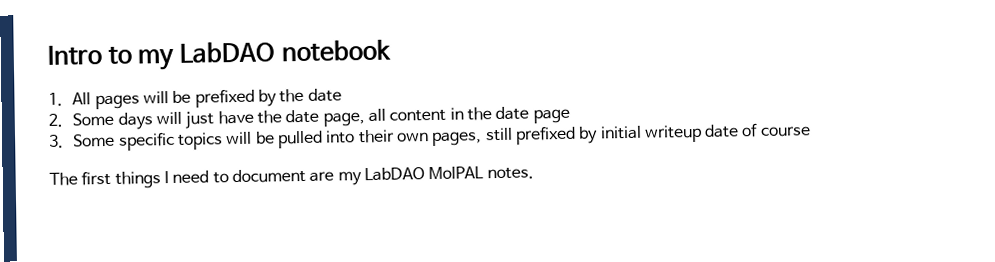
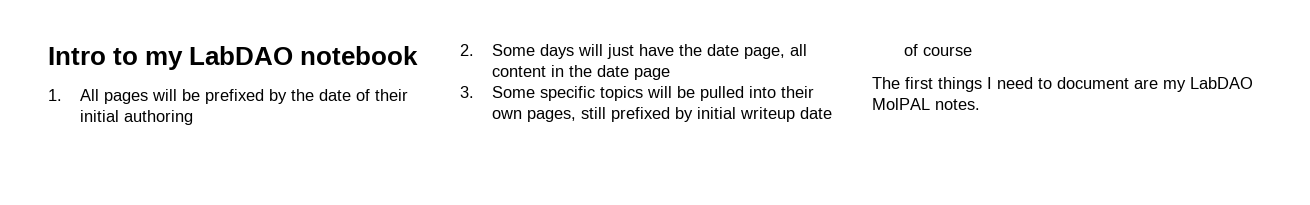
- 1. All pages will be prefixed by the date
+ 1. All pages will be prefixed by the date of their initial authoring

